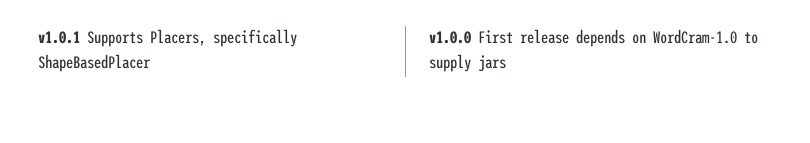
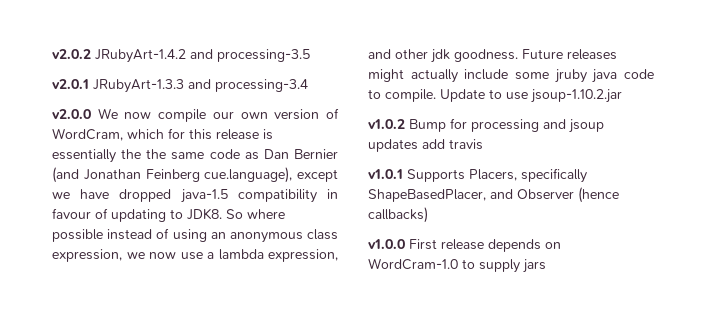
- v1.0.1 Supports Placers, specifically ShapeBasedPlacer
+ v2.0.2 JRubyArt-1.4.2 and processing-3.5
+ v2.0.1 JRubyArt-1.3.3 and processing-3.4
+ v2.0.0 We now compile our own version of WordCram, which for this release is essentially the the same code as Dan Bernier (and Jonathan Feinberg cue.language), except we have dropped java-1.5 compatibility in favour of updating to JDK8. So where possible instead of using an anonymous class expression, we now use a lambda expression, and other jdk goodness. Future releases might actually include some jruby java code to compile. Update to use jsoup-1.10.2.jar
+ v1.0.2 Bump for processing and jsoup updates add travis
+ v1.0.1 Supports Placers, specifically ShapeBasedPlacer, and Observer (hence callbacks)

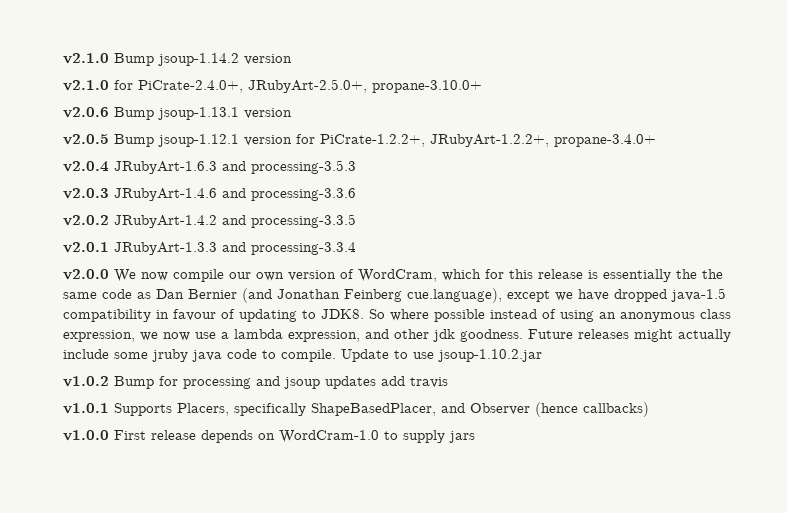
+ v2.1.0 Bump jsoup-1.14.2 version
+ v2.1.0 for PiCrate-2.4.0+, JRubyArt-2.5.0+, propane-3.10.0+
+ v2.0.6 Bump jsoup-1.13.1 version
+ v2.0.5 Bump jsoup-1.12.1 version for PiCrate-1.2.2+, JRubyArt-1.2.2+, propane-3.4.0+
+ v2.0.4 JRubyArt-1.6.3 and processing-3.5.3
+ v2.0.3 JRubyArt-1.4.6 and processing-3.3.6
- v2.0.2 JRubyArt-1.4.2 and processing-3.5
+ v2.0.2 JRubyArt-1.4.2 and processing-3.3.5
- v2.0.1 JRubyArt-1.3.3 and processing-3.4
+ v2.0.1 JRubyArt-1.3.3 and processing-3.3.4

